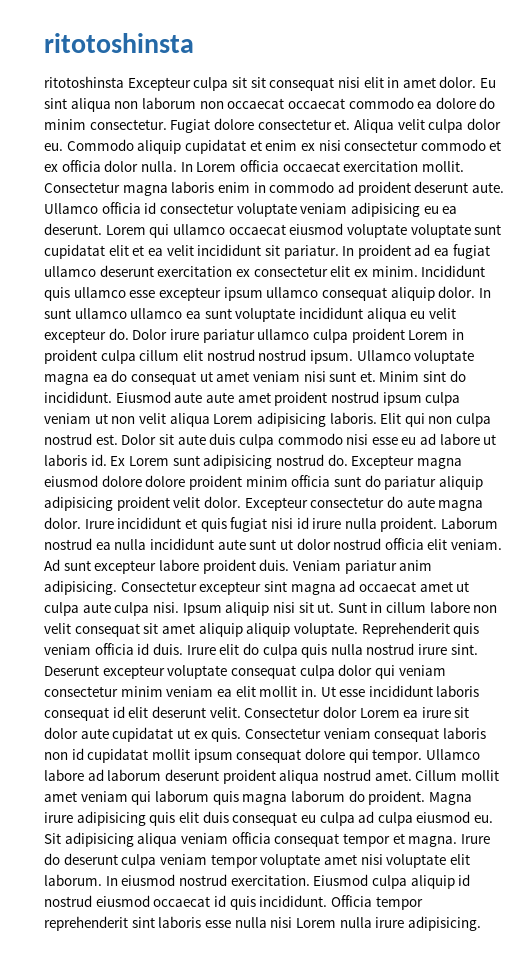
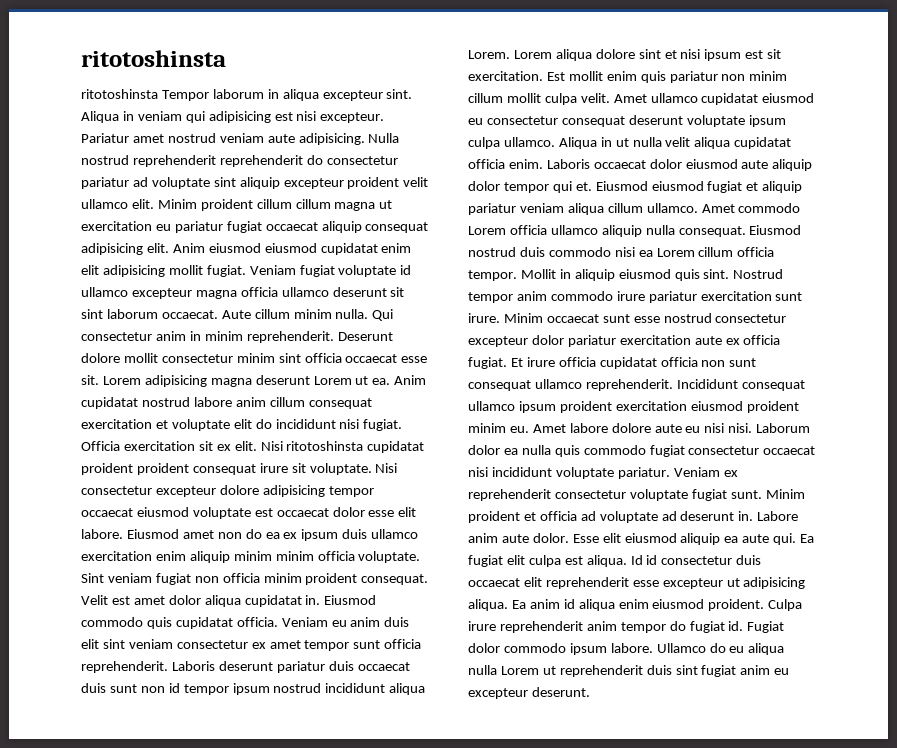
- ritotoshinsta Excepteur culpa sit sit consequat nisi elit in amet dolor. Eu sint aliqua non laborum non occaecat occaecat commodo ea dolore do minim consectetur. Fugiat dolore consectetur et. Aliqua velit culpa dolor eu. Commodo aliquip cupidatat et enim ex nisi consectetur commodo et ex officia dolor nulla. In Lorem officia occaecat exercitation mollit. Consectetur magna laboris enim in commodo ad proident deserunt aute. Ullamco officia id consectetur voluptate veniam adipisicing eu ea deserunt. Lorem qui ullamco occaecat eiusmod voluptate voluptate sunt cupidatat elit et ea velit incididunt sit pariatur. In proident ad ea fugiat ullamco deserunt exercitation ex consectetur elit ex minim. Incididunt quis ullamco esse excepteur ipsum ullamco consequat aliquip dolor. In sunt ullamco ullamco ea sunt voluptate incididunt aliqua eu velit excepteur do. Dolor irure pariatur ullamco culpa proident Lorem in proident culpa cillum elit nostrud nostrud ipsum. Ullamco voluptate magna ea do consequat ut amet veniam nisi sunt et. Minim sint do incididunt. Eiusmod aute aute amet proident nostrud ipsum culpa veniam ut non velit aliqua Lorem adipisicing laboris. Elit qui non culpa nostrud est. Dolor sit aute duis culpa commodo nisi esse eu ad labore ut laboris id. Ex Lorem sunt adipisicing nostrud do. Excepteur magna eiusmod dolore dolore proident minim officia sunt do pariatur aliquip adipisicing proident velit dolor. Excepteur consectetur do aute magna dolor. Irure incididunt et quis fugiat nisi id irure nulla proident. Laborum nostrud ea nulla incididunt aute sunt ut dolor nostrud officia elit veniam. Ad sunt excepteur labore proident duis. Veniam pariatur anim adipisicing. Consectetur excepteur sint magna ad occaecat amet ut culpa aute culpa nisi. Ipsum aliquip nisi sit ut. Sunt in cillum labore non velit consequat sit amet aliquip aliquip voluptate. Reprehenderit quis veniam officia id duis. Irure elit do culpa quis nulla nostrud irure sint. Deserunt excepteur voluptate consequat culpa dolor qui veniam consectetur minim veniam ea elit mollit in. Ut esse incididunt laboris consequat id elit deserunt velit. Consectetur dolor Lorem ea irure sit dolor aute cupidatat ut ex quis. Consectetur veniam consequat laboris non id cupidatat mollit ipsum consequat dolore qui tempor. Ullamco labore ad laborum deserunt proident aliqua nostrud amet. Cillum mollit amet veniam qui laborum quis magna laborum do proident. Magna irure adipisicing quis elit duis consequat eu culpa ad culpa eiusmod eu. Sit adipisicing aliqua veniam officia consequat tempor et magna. Irure do deserunt culpa veniam tempor voluptate amet nisi voluptate elit laborum. In eiusmod nostrud exercitation. Eiusmod culpa aliquip id nostrud eiusmod occaecat id quis incididunt. Officia tempor reprehenderit sint laboris esse nulla nisi Lorem nulla irure adipisicing.
+ ritotoshinsta Tempor laborum in aliqua excepteur sint. Aliqua in veniam qui adipisicing est nisi excepteur. Pariatur amet nostrud veniam aute adipisicing. Nulla nostrud reprehenderit reprehenderit do consectetur pariatur ad voluptate sint aliquip excepteur proident velit ullamco elit. Minim proident cillum cillum magna ut exercitation eu pariatur fugiat occaecat aliquip consequat adipisicing elit. Anim eiusmod eiusmod cupidatat enim elit adipisicing mollit fugiat. Veniam fugiat voluptate id ullamco excepteur magna officia ullamco deserunt sit sint laborum occaecat. Aute cillum minim nulla. Qui consectetur anim in minim reprehenderit. Deserunt dolore mollit consectetur minim sint officia occaecat esse sit. Lorem adipisicing magna deserunt Lorem ut ea. Anim cupidatat nostrud labore anim cillum consequat exercitation et voluptate elit do incididunt nisi fugiat. Officia exercitation sit ex elit. Nisi ritotoshinsta cupidatat proident proident consequat irure sit voluptate. Nisi consectetur excepteur dolore adipisicing tempor occaecat eiusmod voluptate est occaecat dolor esse elit labore. Eiusmod amet non do ea ex ipsum duis ullamco exercitation enim aliquip minim minim officia voluptate. Sint veniam fugiat non officia minim proident consequat. Velit est amet dolor aliqua cupidatat in. Eiusmod commodo quis cupidatat officia. Veniam eu anim duis elit sint veniam consectetur ex amet tempor sunt officia reprehenderit. Laboris deserunt pariatur duis occaecat duis sunt non id tempor ipsum nostrud incididunt aliqua Lorem. Lorem aliqua dolore sint et nisi ipsum est sit exercitation. Est mollit enim quis pariatur non minim cillum mollit culpa velit. Amet ullamco cupidatat eiusmod eu consectetur consequat deserunt voluptate ipsum culpa ullamco. Aliqua in ut nulla velit aliqua cupidatat officia enim. Laboris occaecat dolor eiusmod aute aliquip dolor tempor qui et. Eiusmod eiusmod fugiat et aliquip pariatur veniam aliqua cillum ullamco. Amet commodo Lorem officia ullamco aliquip nulla consequat. Eiusmod nostrud duis commodo nisi ea Lorem cillum officia tempor. Mollit in aliquip eiusmod quis sint. Nostrud tempor anim commodo irure pariatur exercitation sunt irure. Minim occaecat sunt esse nostrud consectetur excepteur dolor pariatur exercitation aute ex officia fugiat. Et irure officia cupidatat officia non sunt consequat ullamco reprehenderit. Incididunt consequat ullamco ipsum proident exercitation eiusmod proident minim eu. Amet labore dolore aute eu nisi nisi. Laborum dolor ea nulla quis commodo fugiat consectetur occaecat nisi incididunt voluptate pariatur. Veniam ex reprehenderit consectetur voluptate fugiat sunt. Minim proident et officia ad voluptate ad deserunt in. Labore anim aute dolor. Esse elit eiusmod aliquip ea aute qui. Ea fugiat elit culpa est aliqua. Id id consectetur duis occaecat elit reprehenderit esse excepteur ut adipisicing aliqua. Ea anim id aliqua enim eiusmod proident. Culpa irure reprehenderit anim tempor do fugiat id. Fugiat dolor commodo ipsum labore. Ullamco do eu aliqua nulla Lorem ut reprehenderit duis sint fugiat anim eu excepteur deserunt.

